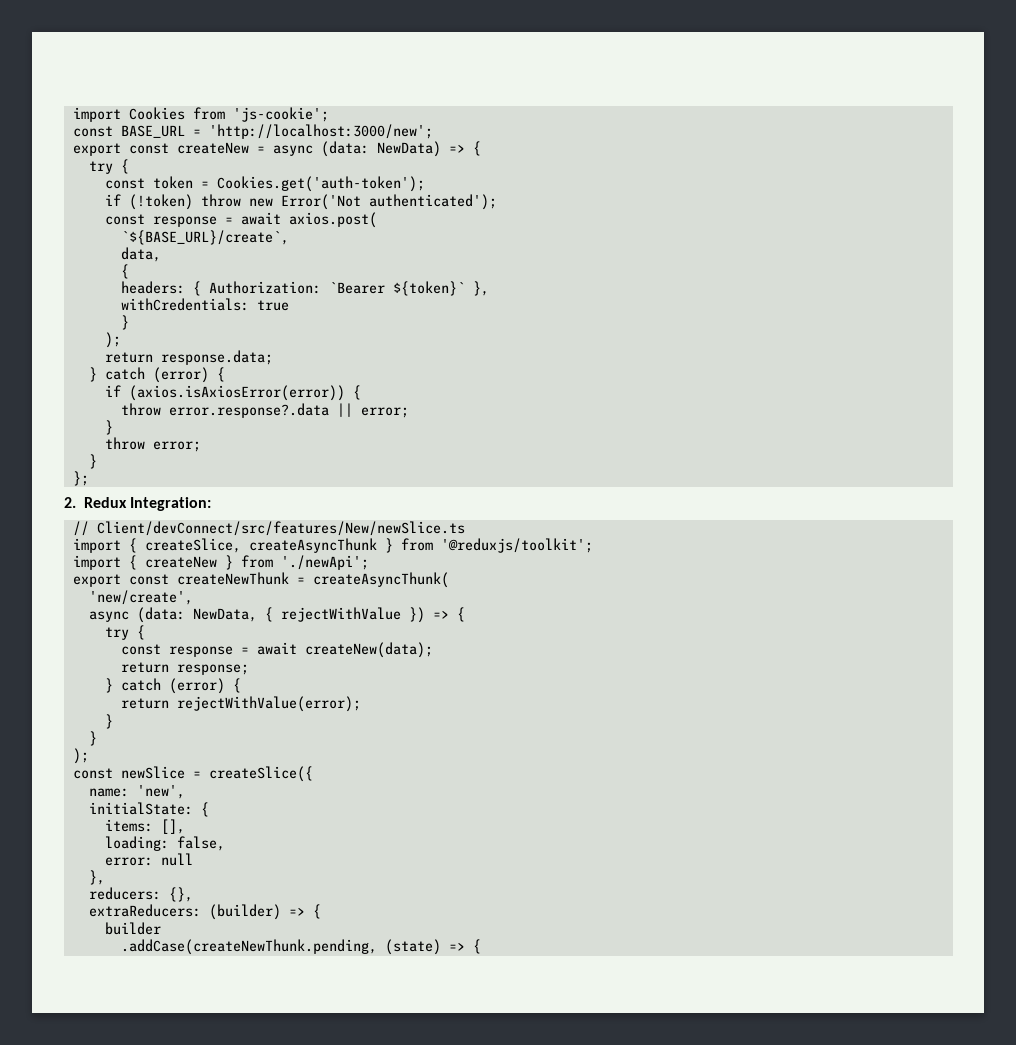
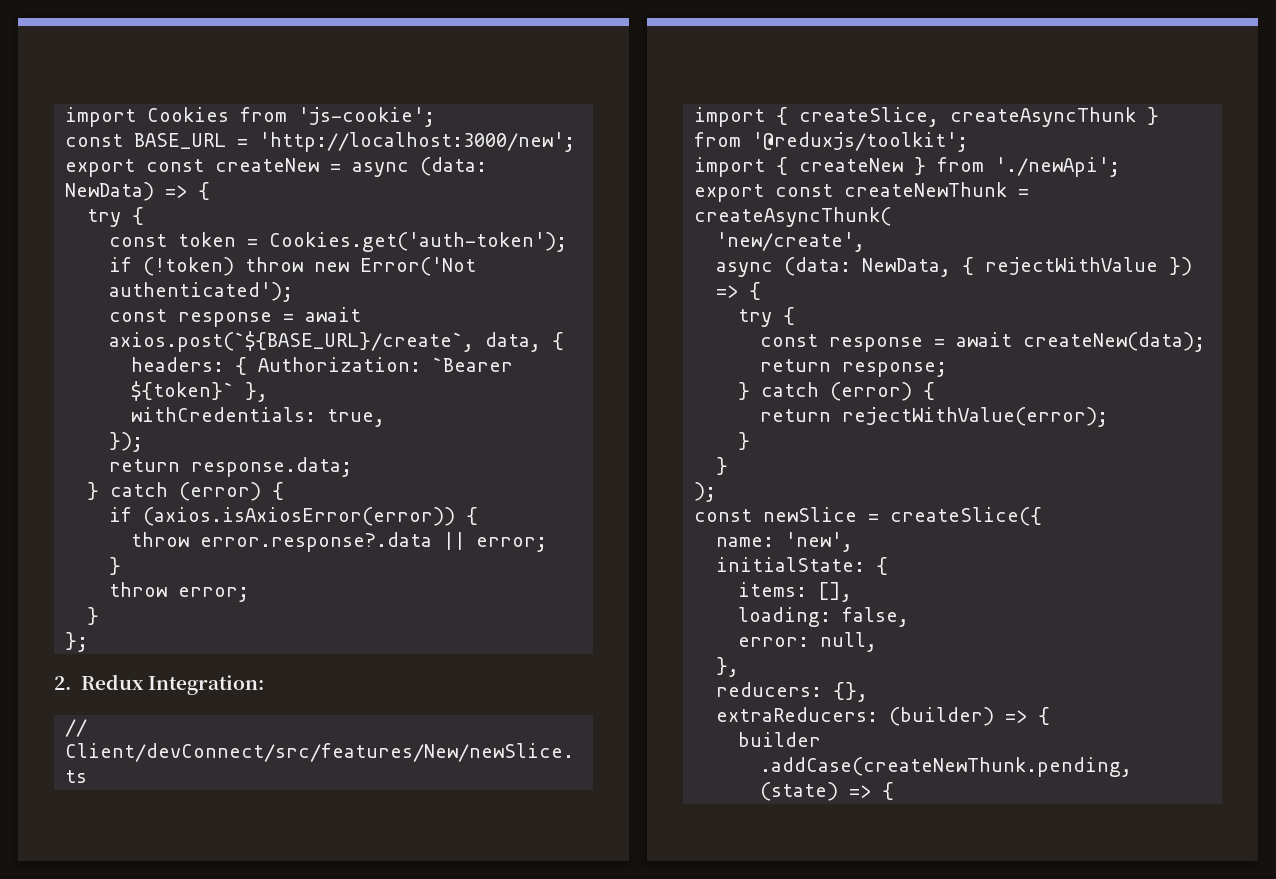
- const response = await axios.post(
- `${BASE_URL}/create`,
- data,
- {
+ const response = await axios.post(`${BASE_URL}/create`, data, {
- withCredentials: true
- }
- );
+ withCredentials: true,
+ });
- error: null
+ error: null,

